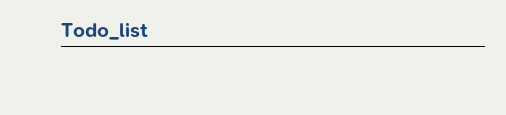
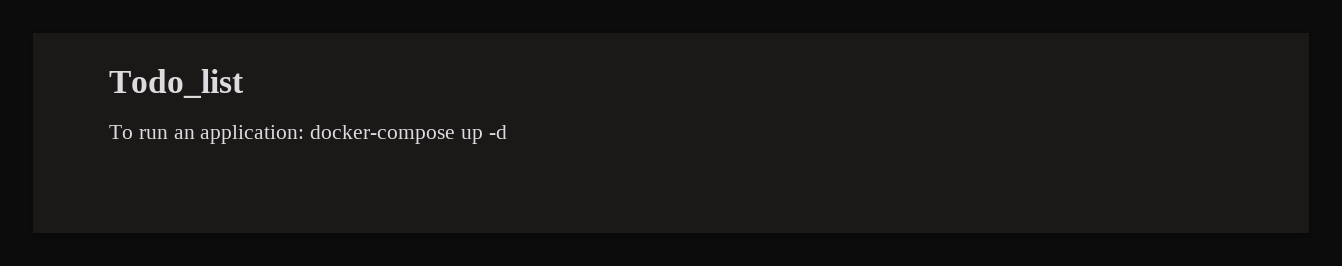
+ To run an application: docker-compose up -d

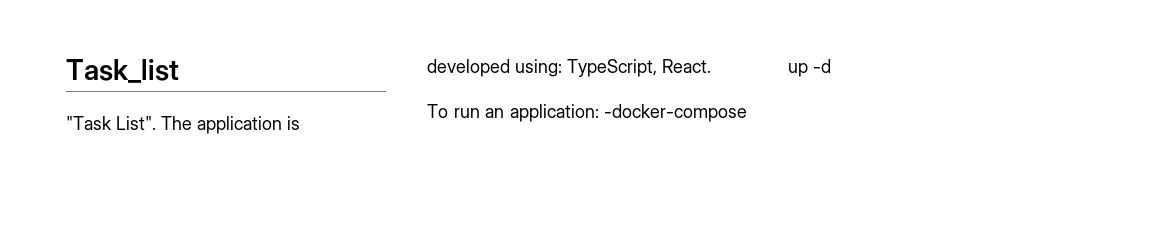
- Todo_list
+ Task_list
+ "Task List". The application is developed using: TypeScript, React.
- To run an application: docker-compose up -d
+ To run an application: -docker-compose up -d

